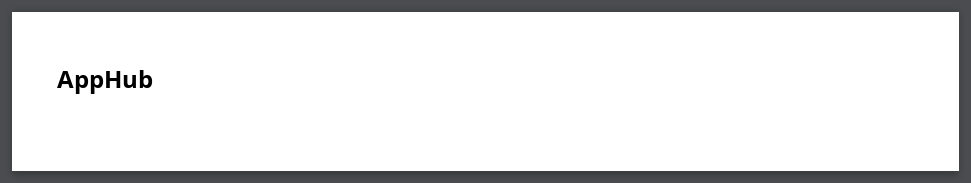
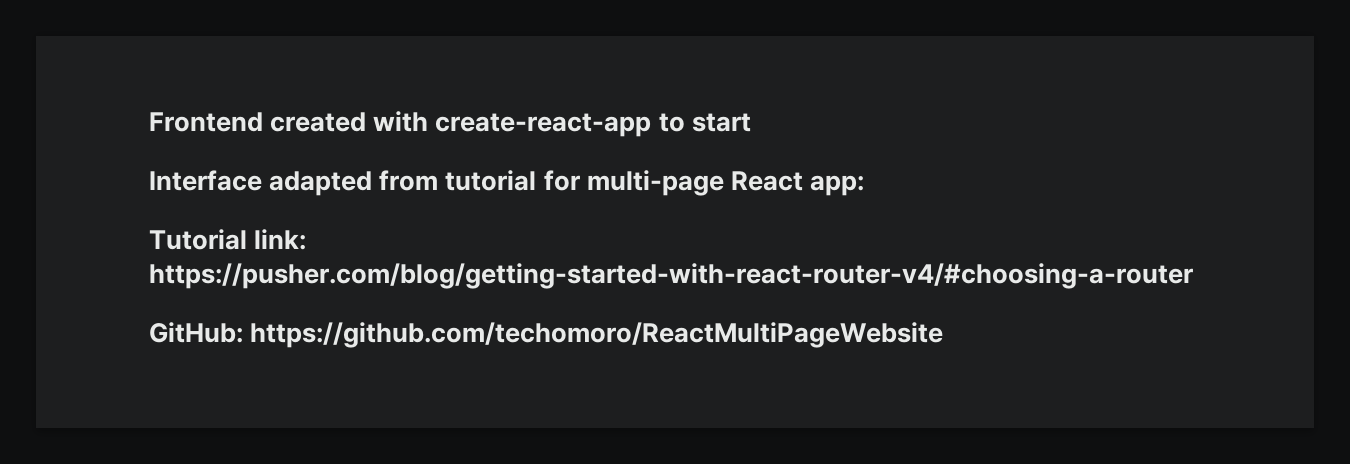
- AppHub
+ Frontend created with create-react-app to start
+ Interface adapted from tutorial for multi-page React app:
+ Tutorial link: https://pusher.com/blog/getting-started-with-react-router-v4/#choosing-a-router
+ GitHub: https://github.com/techomoro/ReactMultiPageWebsite

